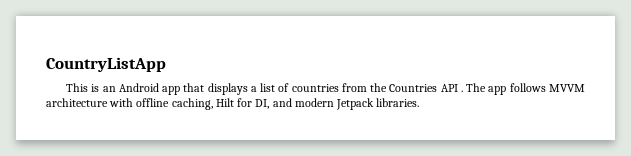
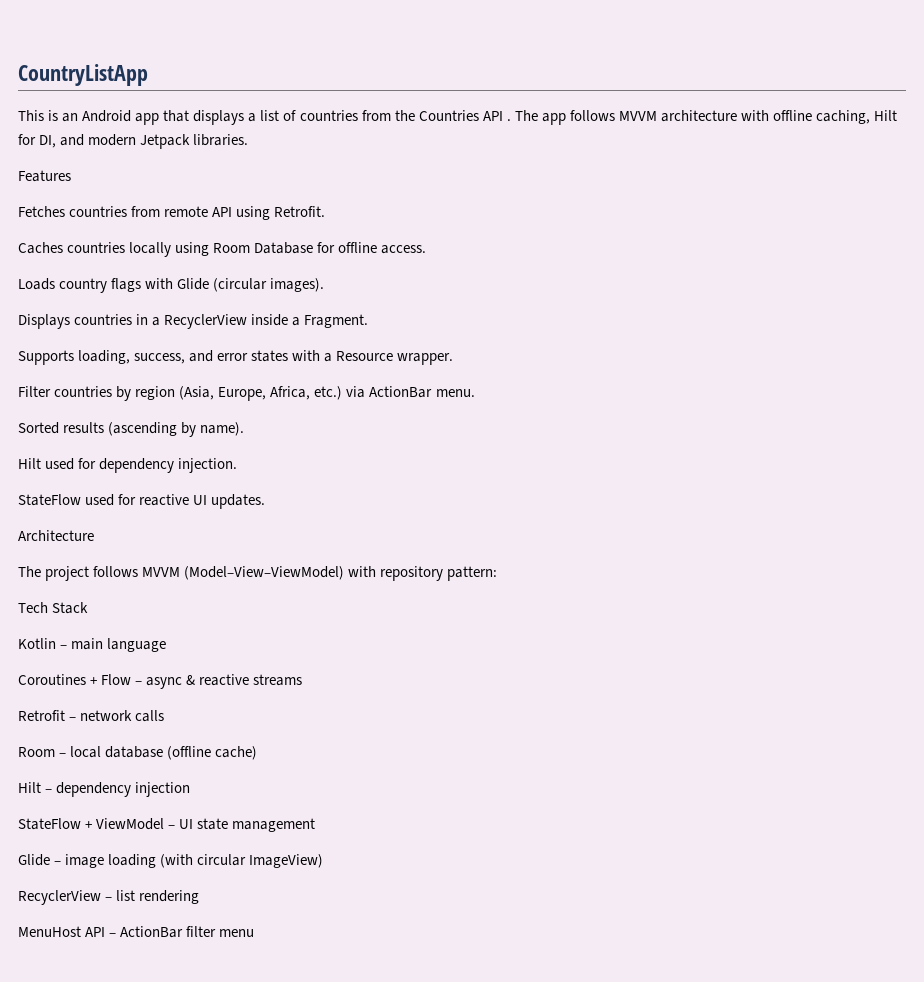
+ Features
+ Fetches countries from remote API using Retrofit.
+ Caches countries locally using Room Database for offline access.
+ Loads country flags with Glide (circular images).
+ Displays countries in a RecyclerView inside a Fragment.
+ Supports loading, success, and error states with a Resource wrapper.
+ Filter countries by region (Asia, Europe, Africa, etc.) via ActionBar menu.
+ Sorted results (ascending by name).
+ Hilt used for dependency injection.
+ StateFlow used for reactive UI updates.
+ Architecture
+ The project follows MVVM (Model–View–ViewModel) with repository pattern:
+ Tech Stack
+ Kotlin – main language
+ Coroutines + Flow – async & reactive streams
+ Retrofit – network calls
+ Room – local database (offline cache)
+ Hilt – dependency injection
+ StateFlow + ViewModel – UI state management
+ Glide – image loading (with circular ImageView)
+ RecyclerView – list rendering
+ MenuHost API – ActionBar filter menu

